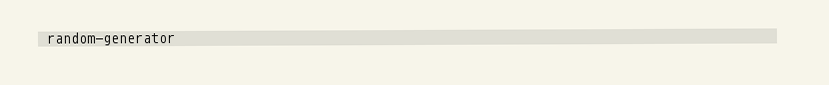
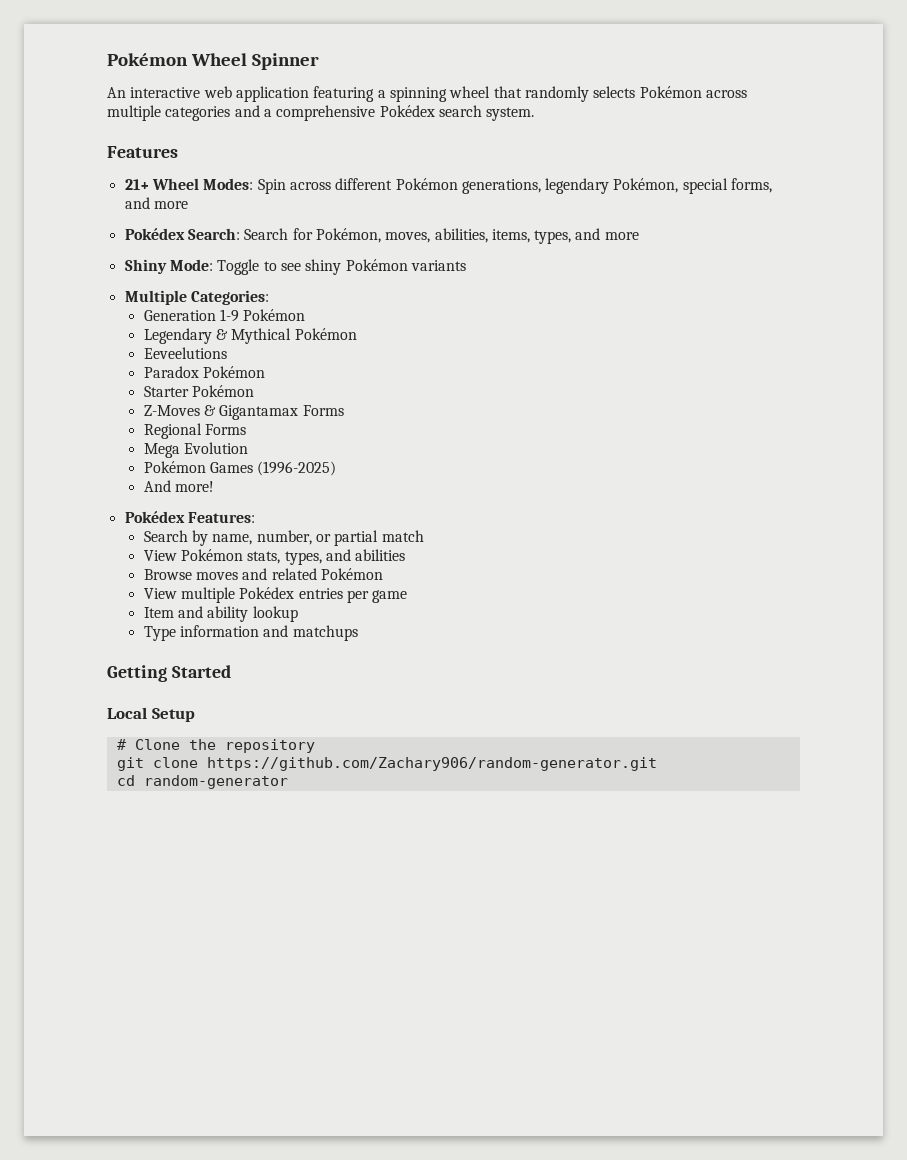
- random-generator
+ Pokémon Wheel Spinner
+ An interactive web application featuring a spinning wheel that randomly selects Pokémon across multiple categories and a comprehensive Pokédex search system.
+ Features
+ 21+ Wheel Modes: Spin across different Pokémon generations, legendary Pokémon, special forms, and more
+ Pokédex Search: Search for Pokémon, moves, abilities, items, types, and more
+ Shiny Mode: Toggle to see shiny Pokémon variants
+ Multiple Categories:
+ Generation 1-9 Pokémon
+ Legendary & Mythical Pokémon
+ Eeveelutions
+ Paradox Pokémon
+ Starter Pokémon
+ Z-Moves & Gigantamax Forms
+ Regional Forms
+ Mega Evolution
+ Pokémon Games (1996-2025)
+ And more!
+ Pokédex Features:
+ Search by name, number, or partial match
+ View Pokémon stats, types, and abilities
+ Browse moves and related Pokémon
+ View multiple Pokédex entries per game
+ Item and ability lookup
+ Type information and matchups
+ Getting Started
+ Local Setup
+ # Clone the repository
+ git clone https://github.com/Zachary906/random-generator.git
+ cd random-generator

